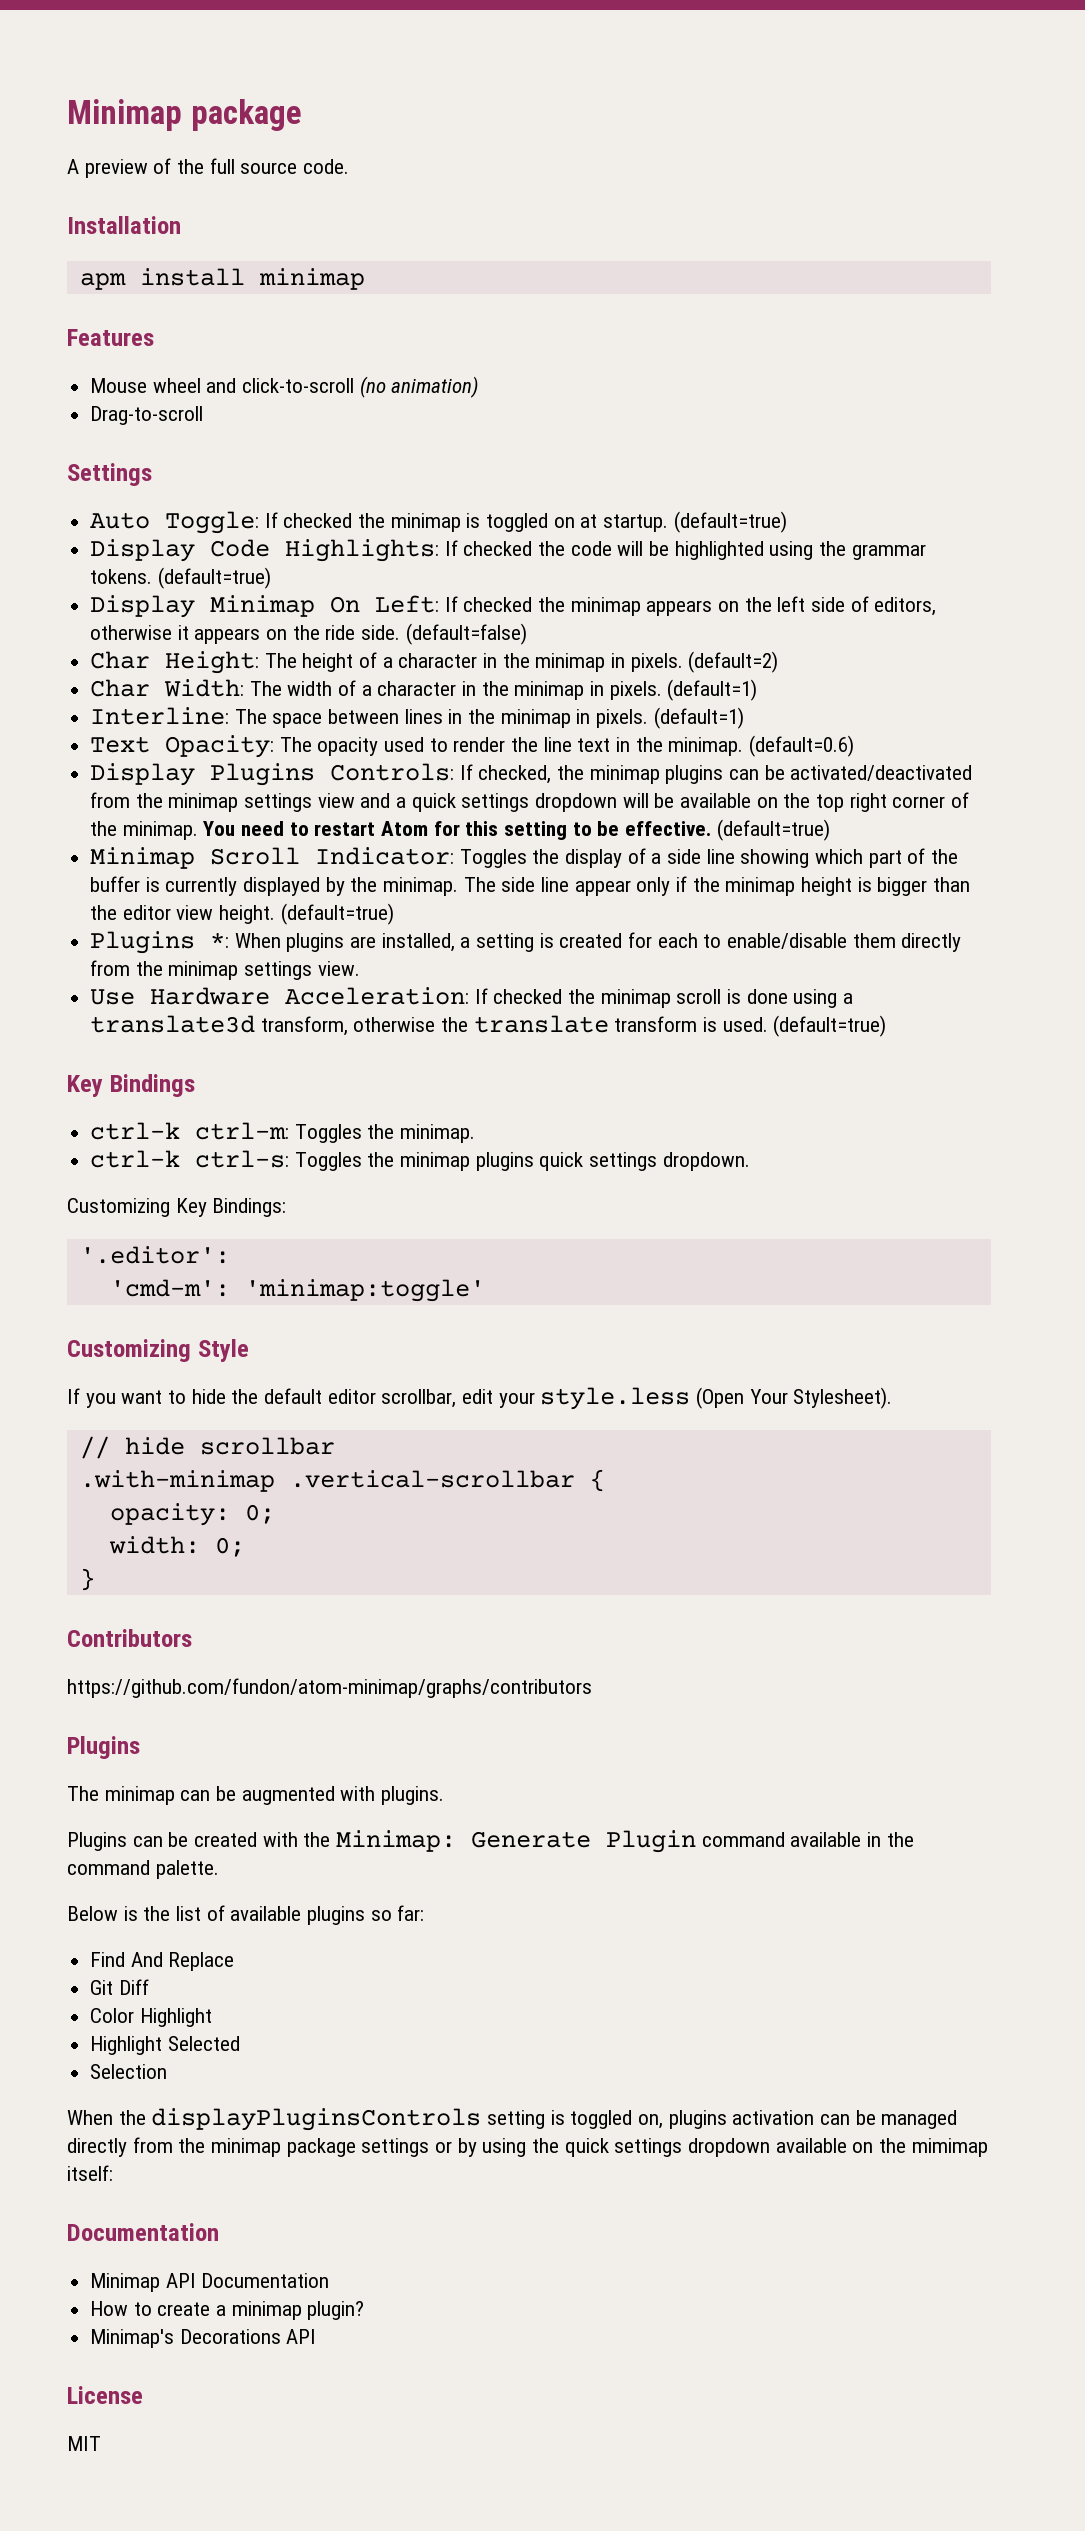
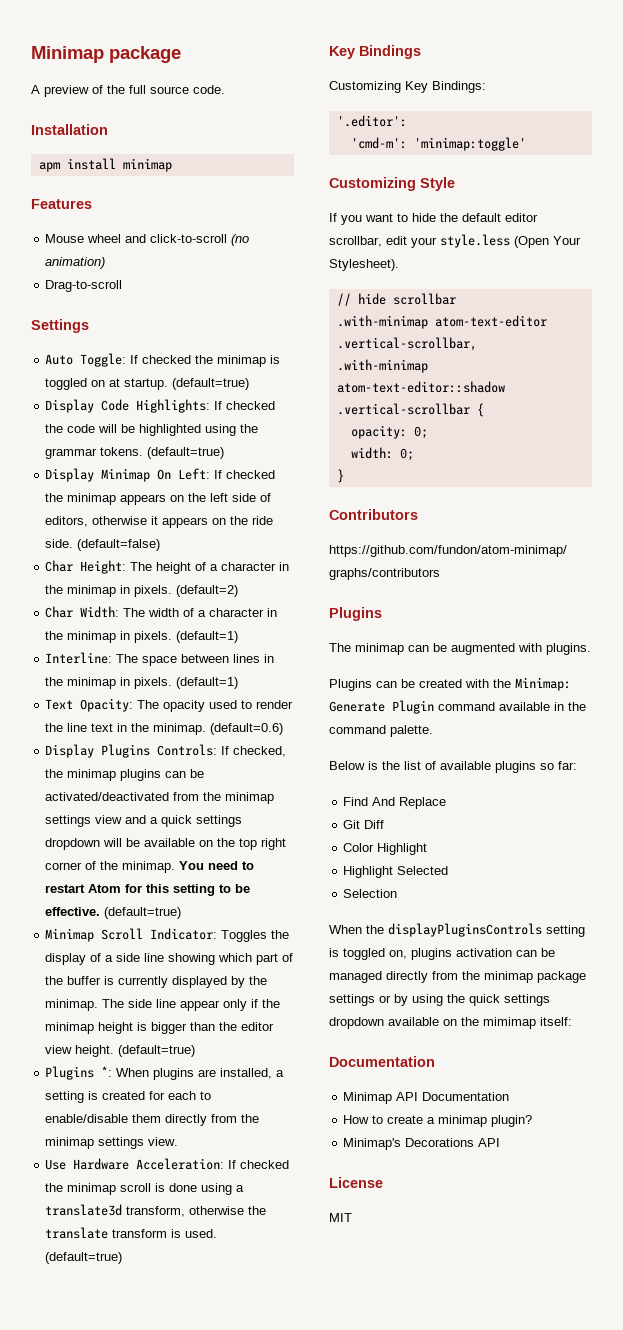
- ctrl-k ctrl-m: Toggles the minimap.
- ctrl-k ctrl-s: Toggles the minimap plugins quick settings dropdown.
- .with-minimap .vertical-scrollbar {
+ .with-minimap atom-text-editor .vertical-scrollbar,
+ .with-minimap atom-text-editor::shadow .vertical-scrollbar {

